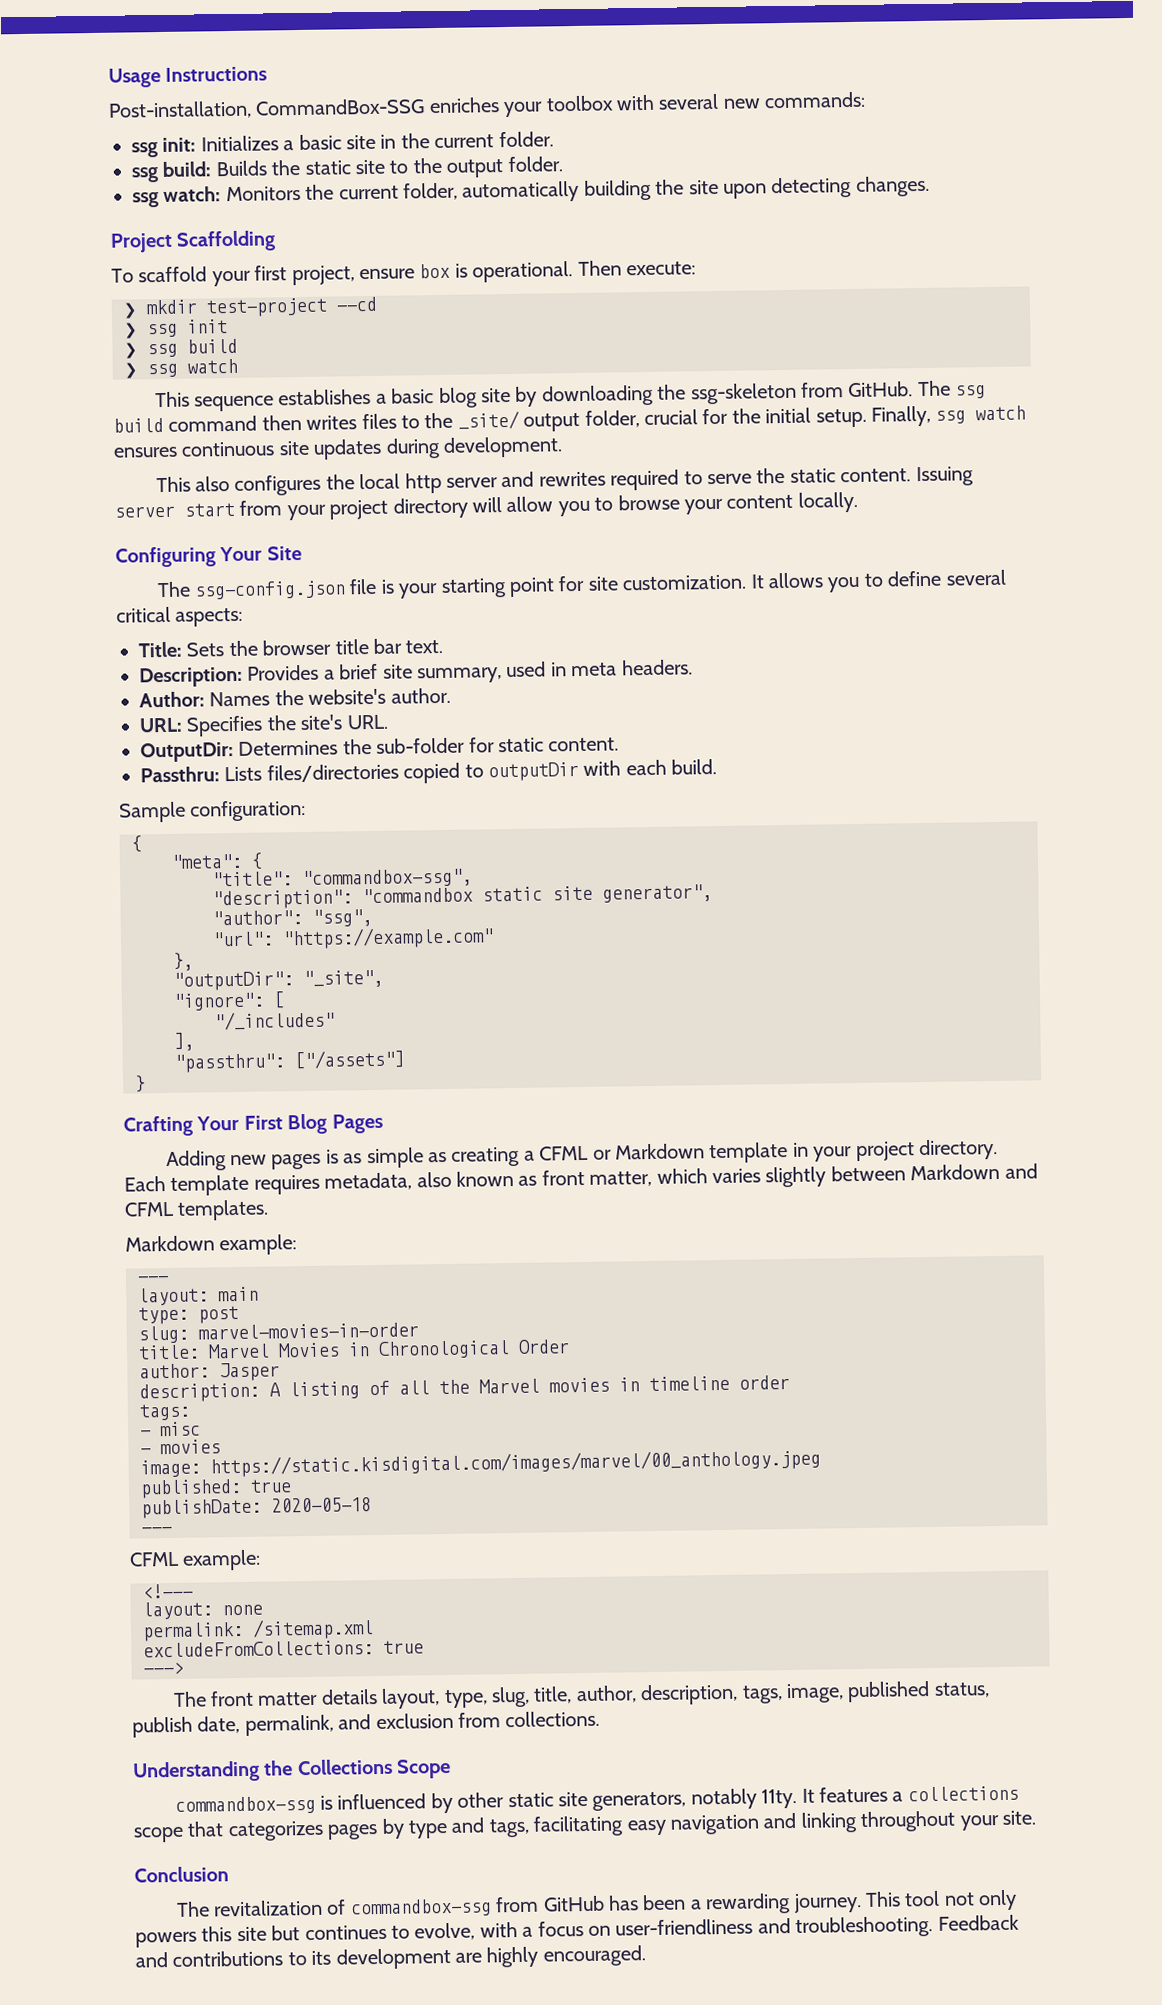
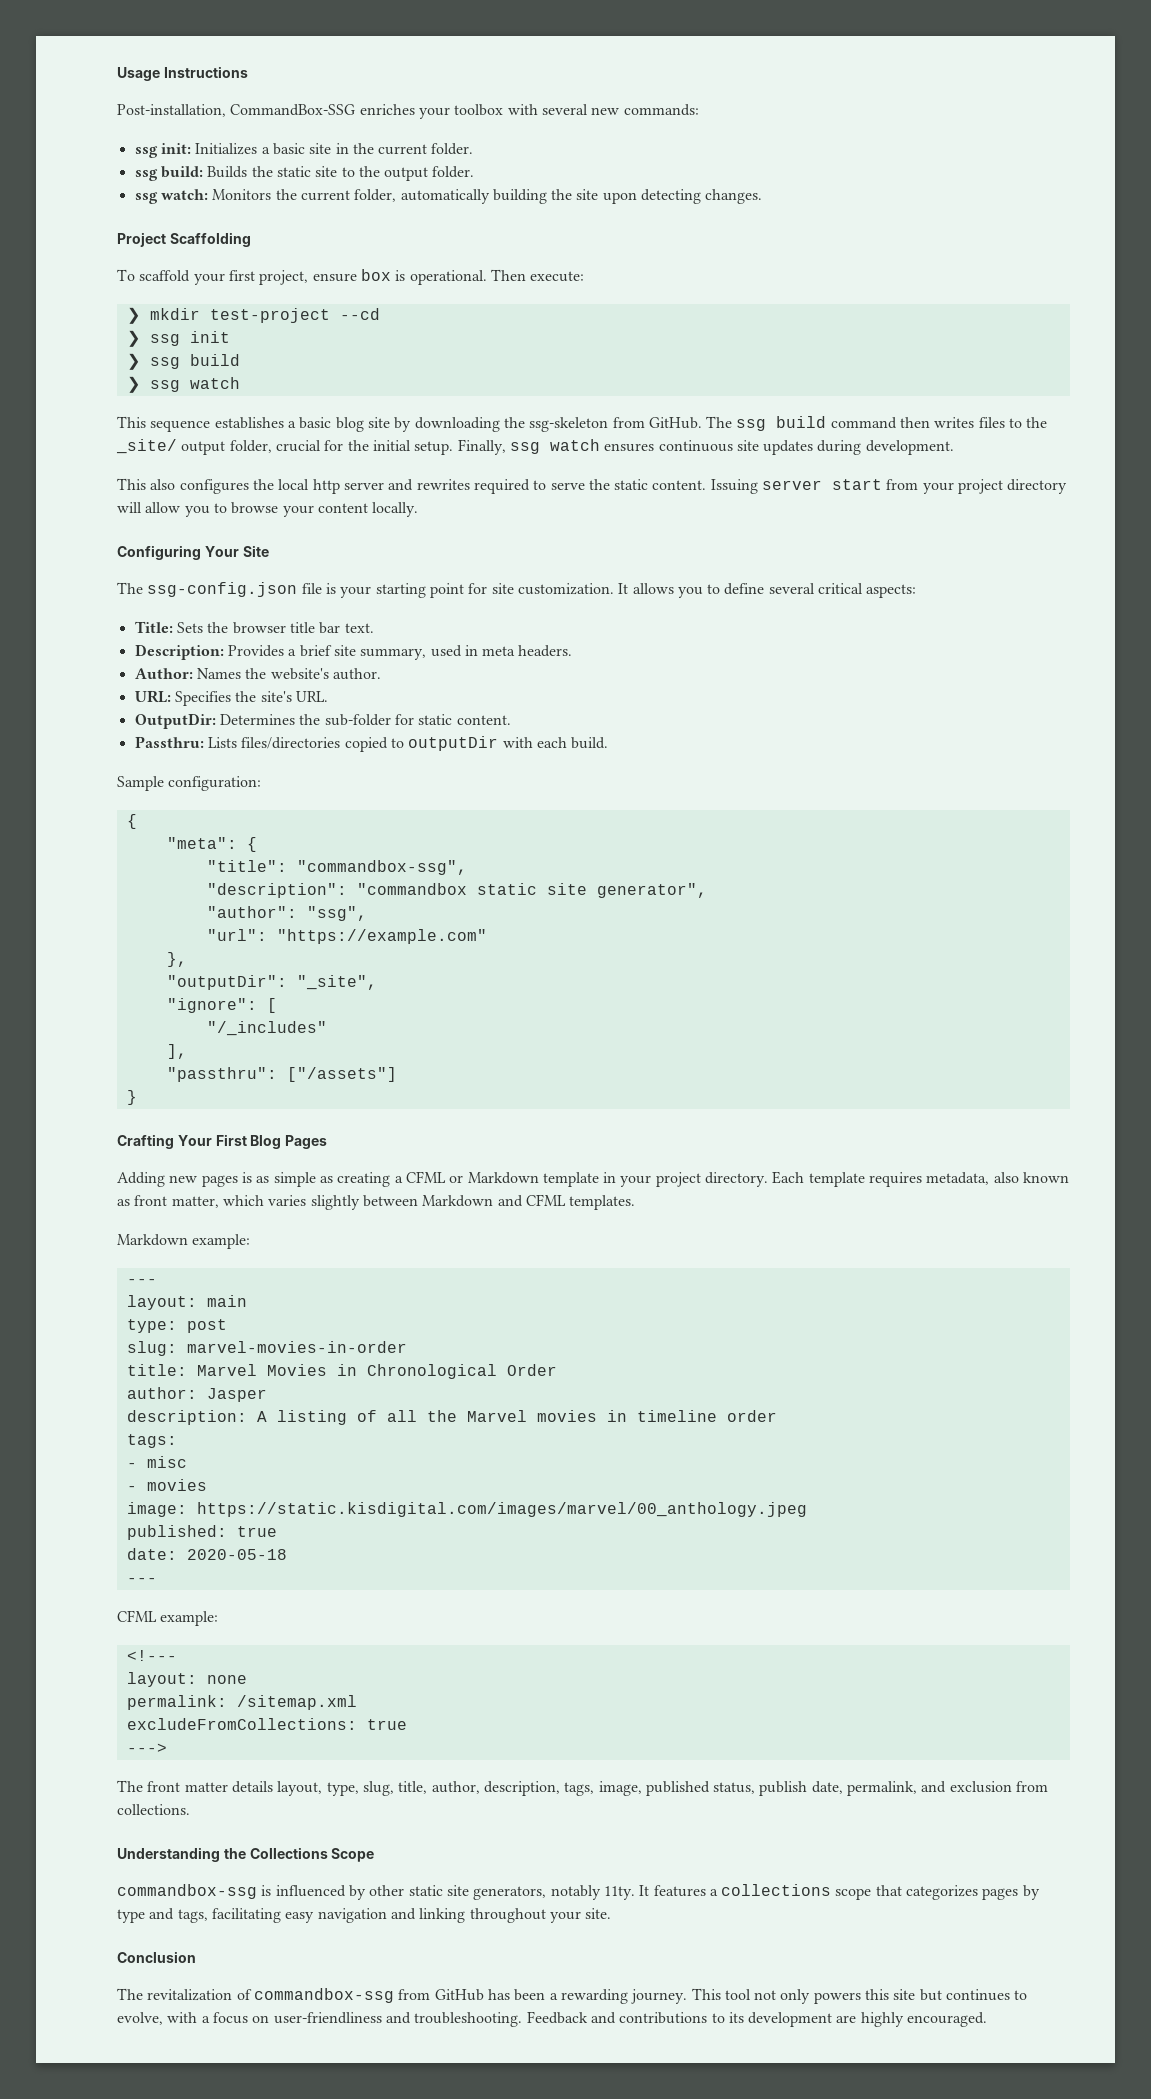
- publishDate: 2020-05-18
+ date: 2020-05-18

